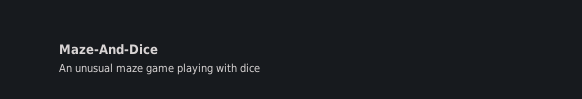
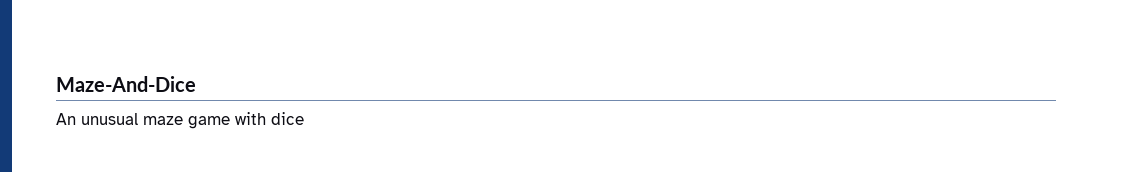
- An unusual maze game playing with dice
+ An unusual maze game with dice

